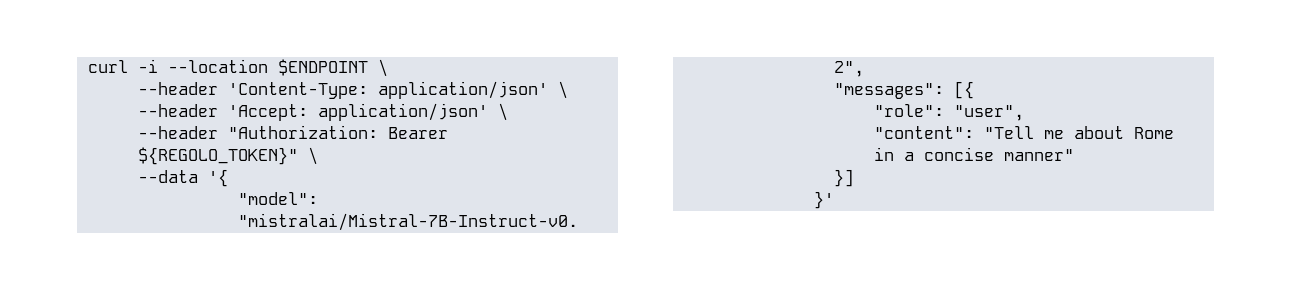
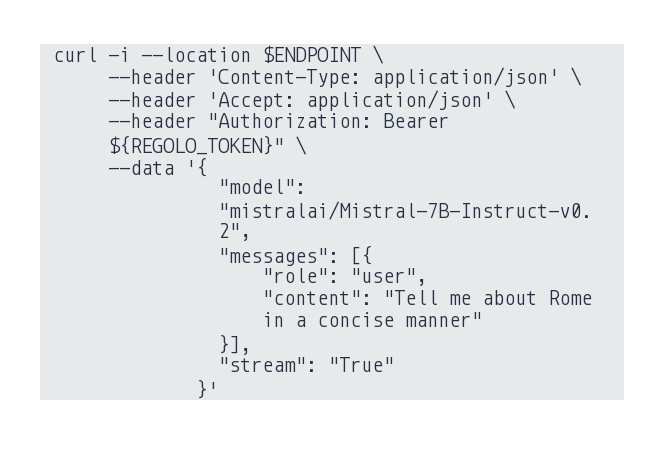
- }]
+ }],
+ "stream": "True"

